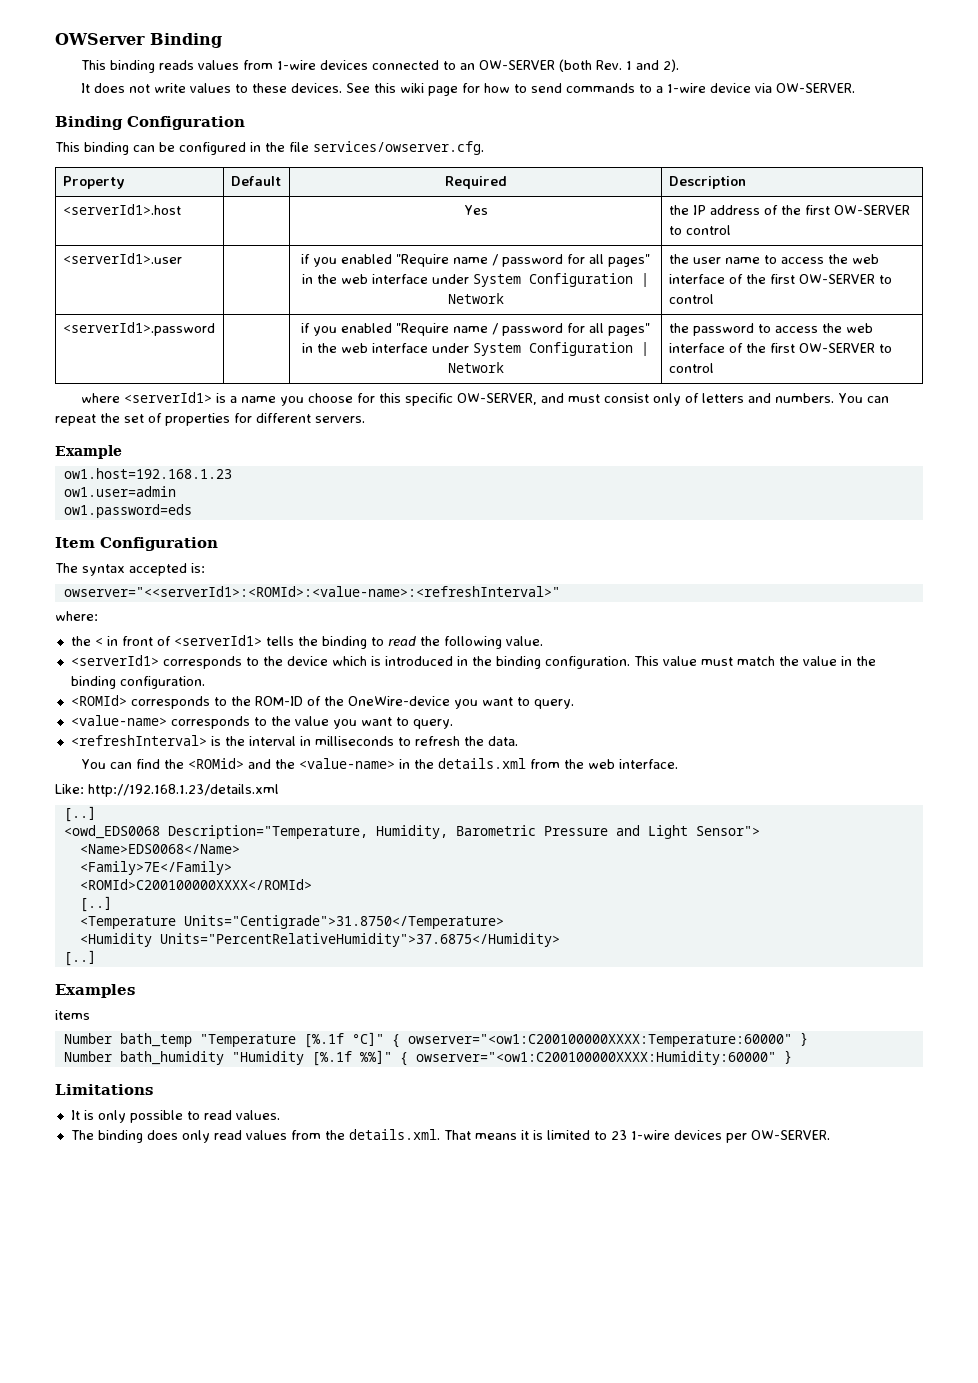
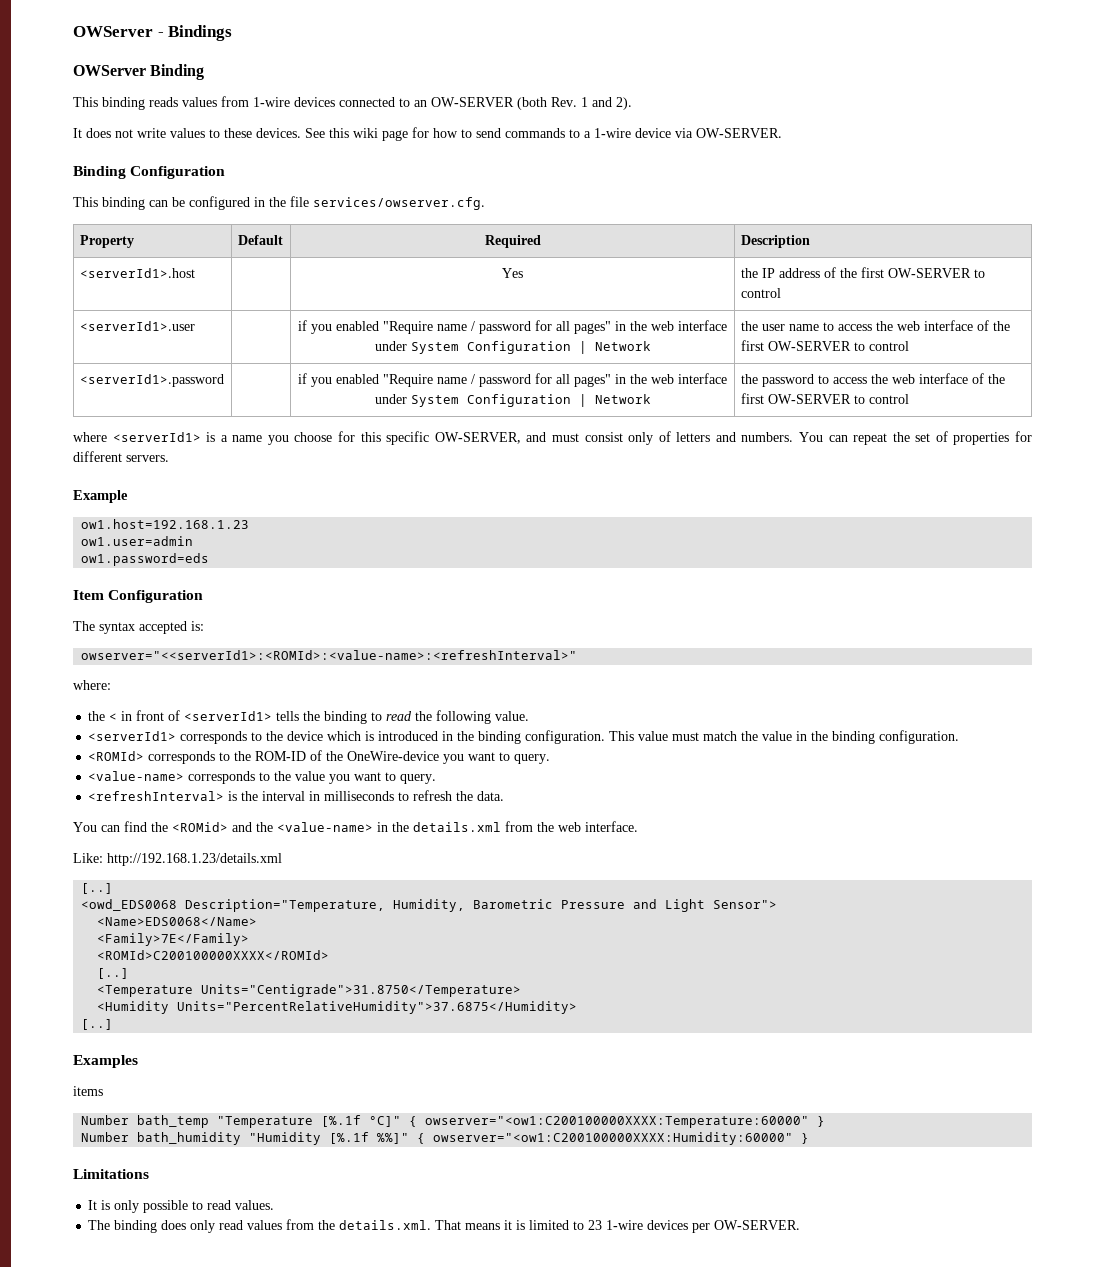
+ OWServer - Bindings

